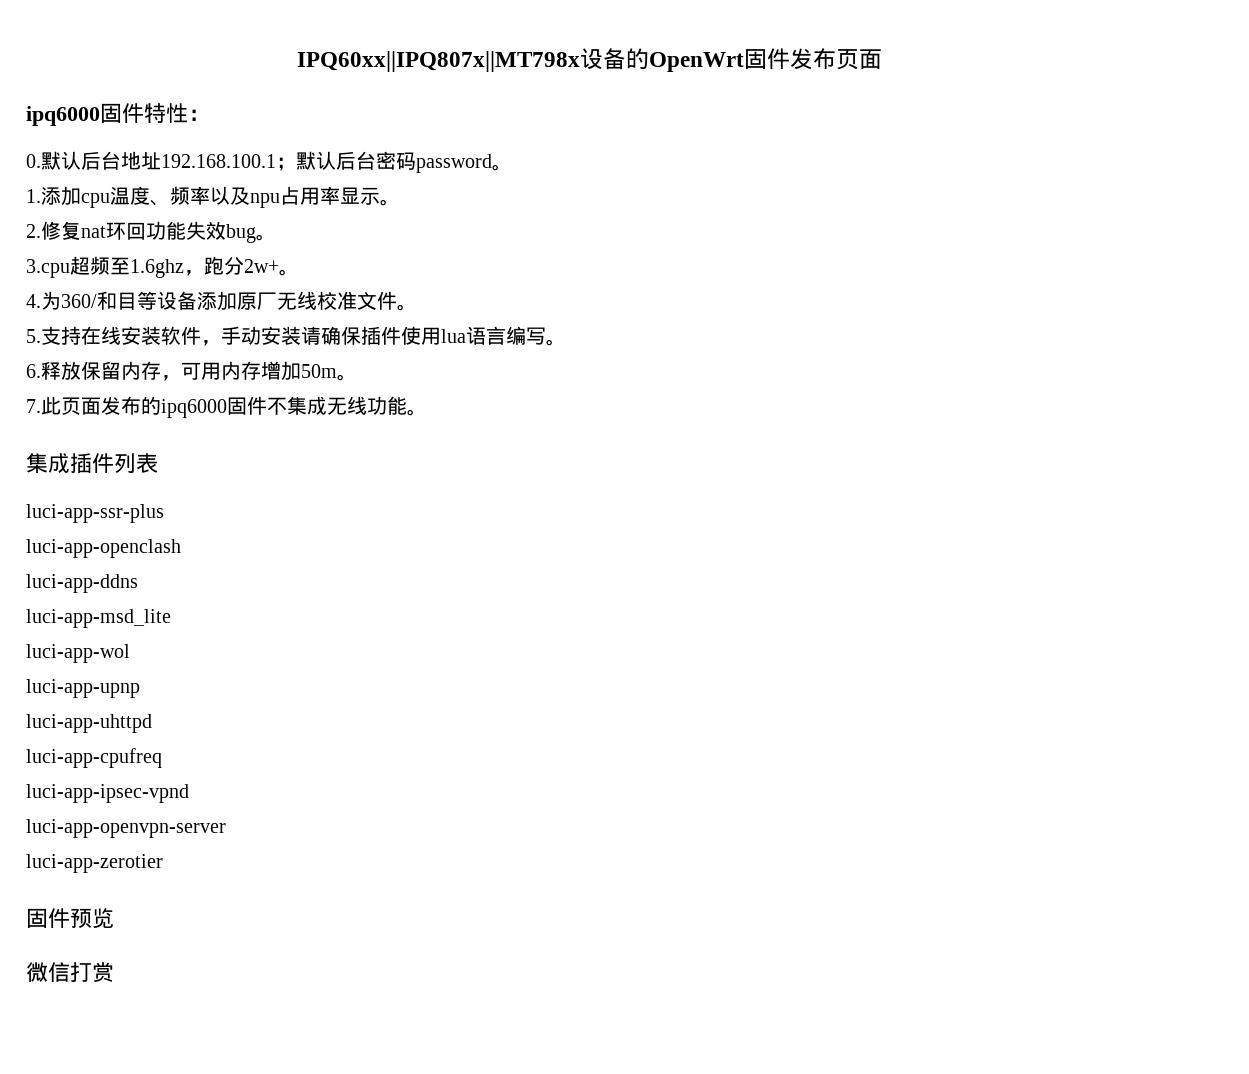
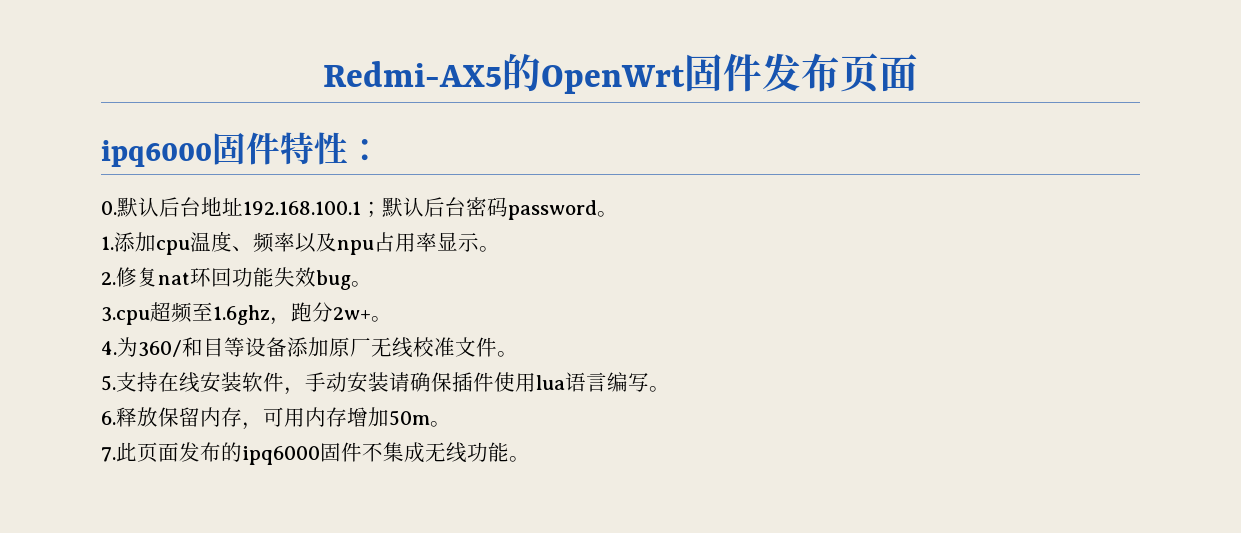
- IPQ60xx||IPQ807x||MT798x设备的OpenWrt固件发布页面
+ Redmi-AX5的OpenWrt固件发布页面
- 集成插件列表
- luci-app-ssr-plus
- luci-app-openclash
- luci-app-ddns
- luci-app-msd_lite
- luci-app-wol
- luci-app-upnp
- luci-app-uhttpd
- luci-app-cpufreq
- luci-app-ipsec-vpnd
- luci-app-openvpn-server
- luci-app-zerotier
- 固件预览
- 微信打赏

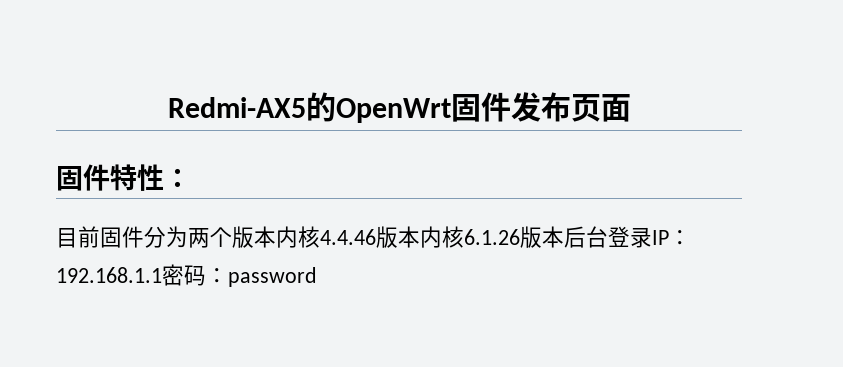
- ipq6000固件特性：
+ 固件特性：
- 0.默认后台地址192.168.100.1；默认后台密码password。
- 1.添加cpu温度、频率以及npu占用率显示。
- 2.修复nat环回功能失效bug。
- 3.cpu超频至1.6ghz，跑分2w+。
- 4.为360/和目等设备添加原厂无线校准文件。
- 5.支持在线安装软件，手动安装请确保插件使用lua语言编写。
- 6.释放保留内存，可用内存增加50m。
- 7.此页面发布的ipq6000固件不集成无线功能。
+ 目前固件分为两个版本内核4.4.46版本内核6.1.26版本后台登录IP：192.168.1.1密码：password

